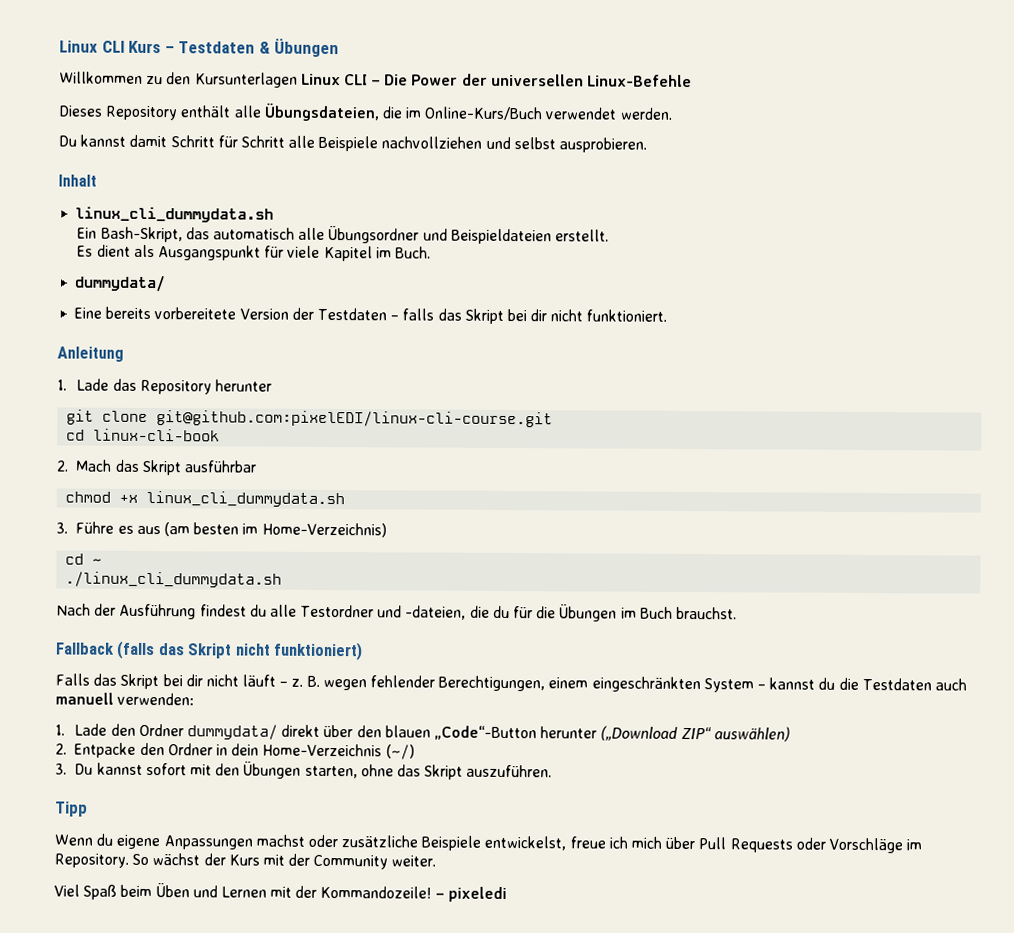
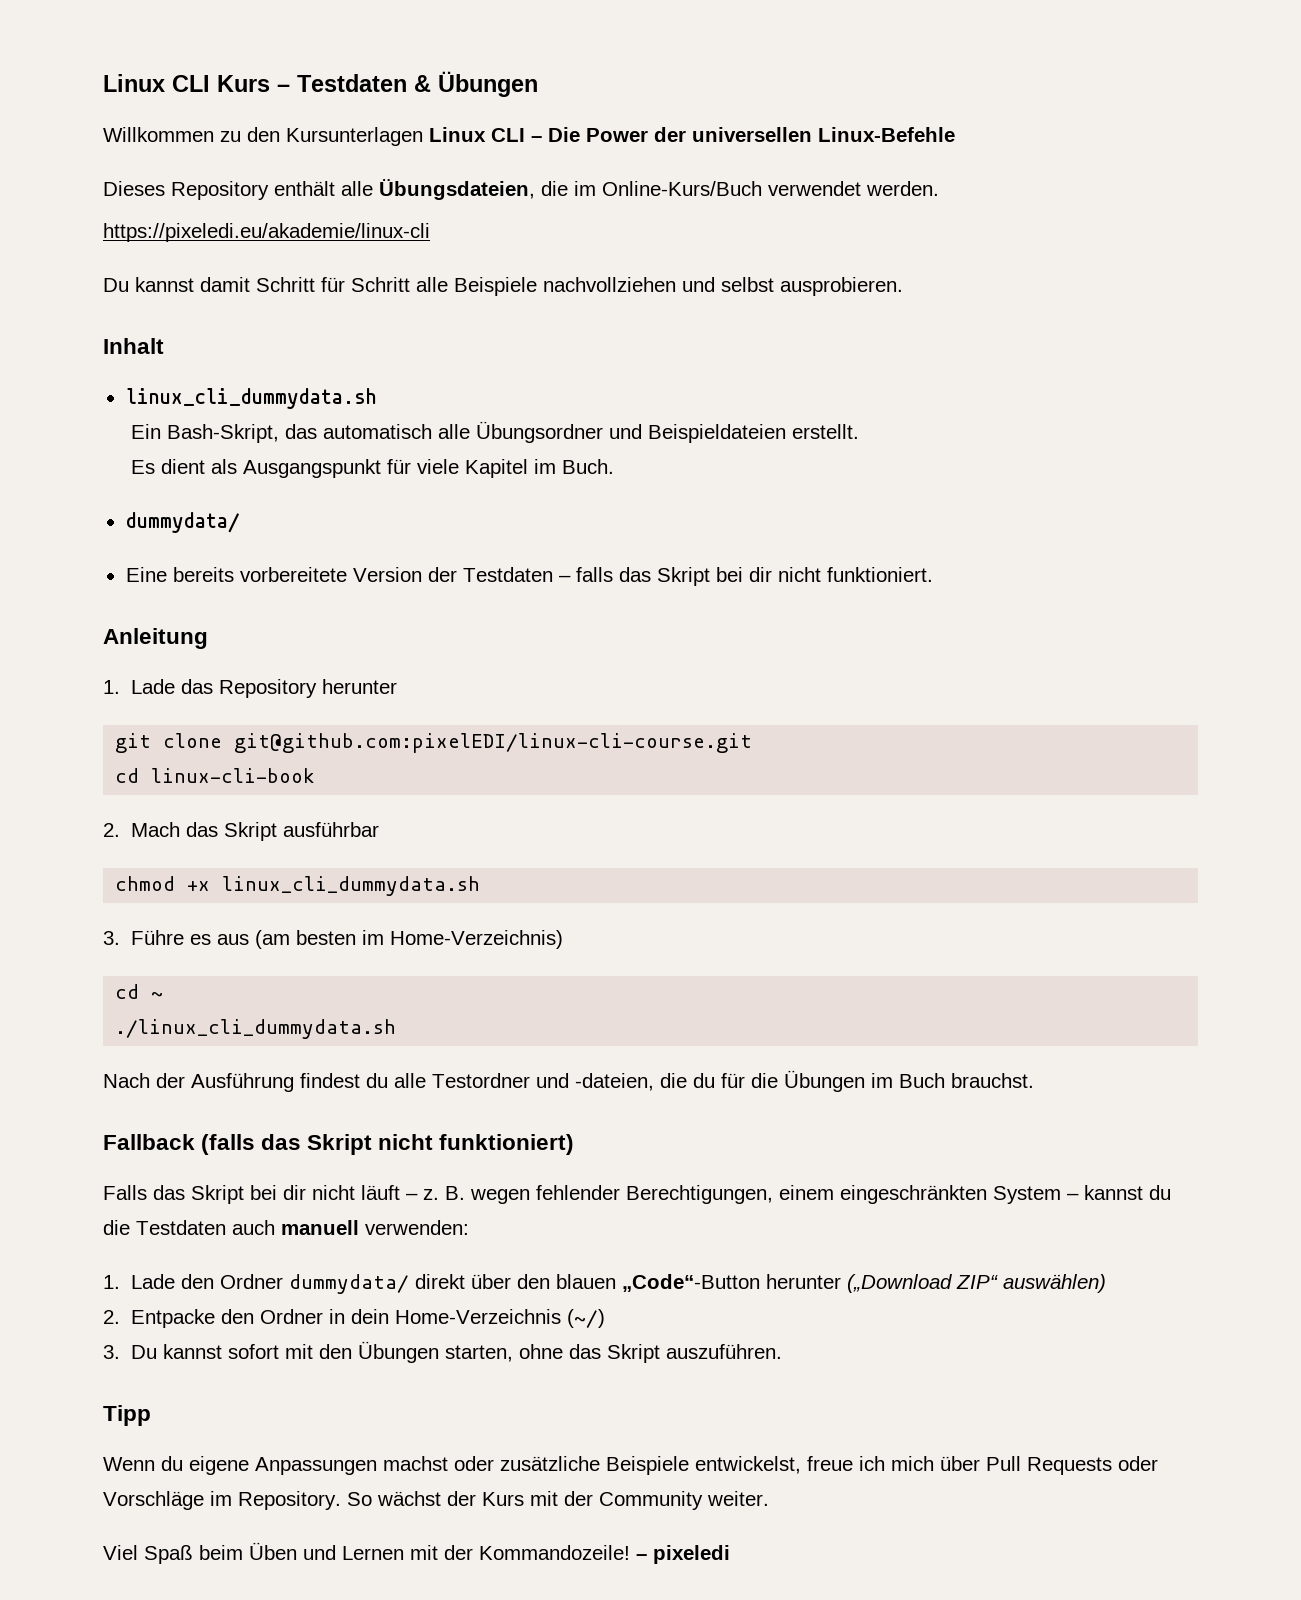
+ https://pixeledi.eu/akademie/linux-cli

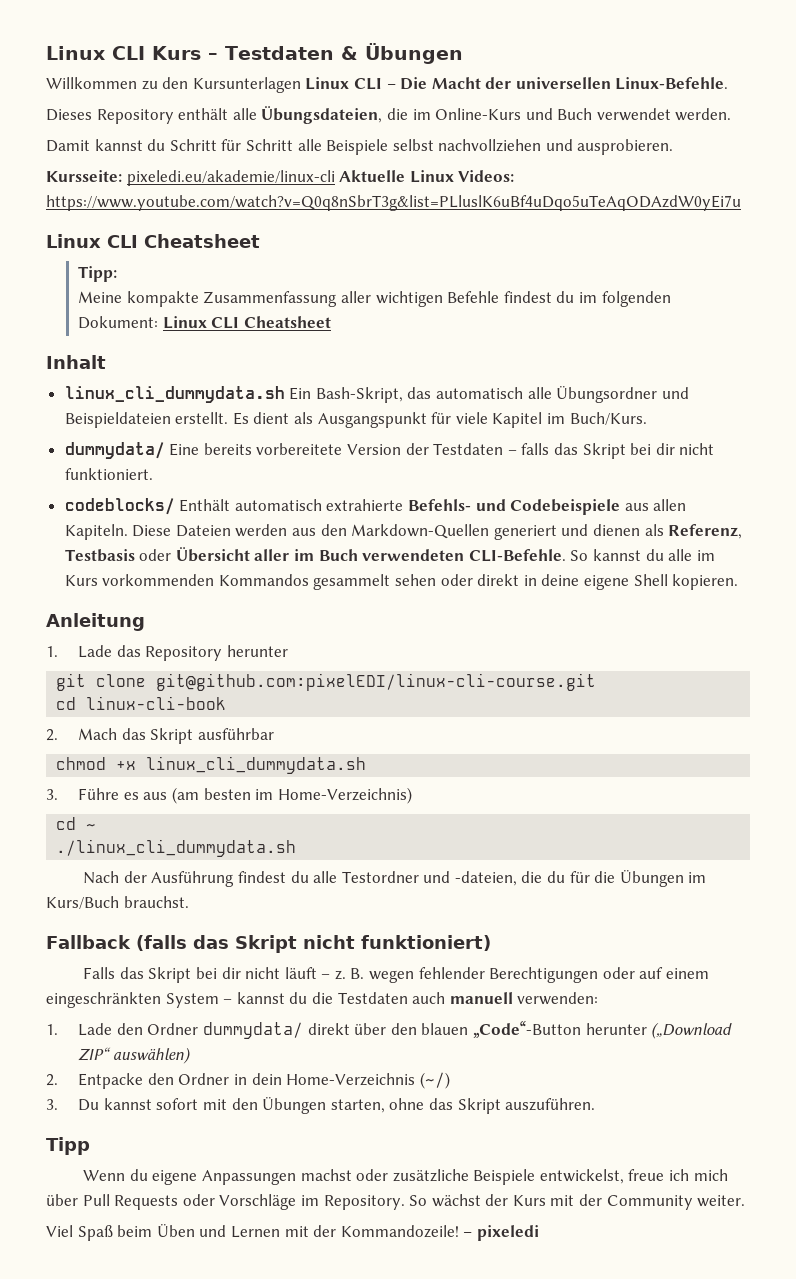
- Willkommen zu den Kursunterlagen Linux CLI – Die Power der universellen Linux-Befehle
+ Willkommen zu den Kursunterlagen Linux CLI – Die Macht der universellen Linux-Befehle.
- Dieses Repository enthält alle Übungsdateien, die im Online-Kurs/Buch verwendet werden.
+ Dieses Repository enthält alle Übungsdateien, die im Online-Kurs und Buch verwendet werden.
- https://pixeledi.eu/akademie/linux-cli
- Du kannst damit Schritt für Schritt alle Beispiele nachvollziehen und selbst ausprobieren.
+ Damit kannst du Schritt für Schritt alle Beispiele selbst nachvollziehen und ausprobieren.
+ Kursseite: pixeledi.eu/akademie/linux-cli Aktuelle Linux Videos: https://www.youtube.com/watch?v=Q0q8nSbrT3g&list=PLluslK6uBf4uDqo5uTeAqODAzdW0yEi7u
+ Linux CLI Cheatsheet
+ Tipp:
+ Meine kompakte Zusammenfassung aller wichtigen Befehle findest du im folgenden Dokument: Linux CLI Cheatsheet
  Inhalt
- linux_cli_dummydata.sh
- Ein Bash-Skript, das automatisch alle Übungsordner und Beispieldateien erstellt.
- Es dient als Ausgangspunkt für viele Kapitel im Buch.
- dummydata/
- Eine bereits vorbereitete Version der Testdaten – falls das Skript bei dir nicht funktioniert.
+ linux_cli_dummydata.sh Ein Bash-Skript, das automatisch alle Übungsordner und Beispieldateien erstellt. Es dient als Ausgangspunkt für viele Kapitel im Buch/Kurs.
+ dummydata/ Eine bereits vorbereitete Version der Testdaten – falls das Skript bei dir nicht funktioniert.
+ codeblocks/ Enthält automatisch extrahierte Befehls- und Codebeispiele aus allen Kapiteln. Diese Dateien werden aus den Markdown-Quellen generiert und dienen als Referenz, Testbasis oder Übersicht aller im Buch verwendeten CLI-Befehle. So kannst du alle im Kurs vorkommenden Kommandos gesammelt sehen oder direkt in deine eigene Shell kopieren.
- Nach der Ausführung findest du alle Testordner und -dateien, die du für die Übungen im Buch brauchst.
+ Nach der Ausführung findest du alle Testordner und -dateien, die du für die Übungen im Kurs/Buch brauchst.
- B. wegen fehlender Berechtigungen, einem eingeschränkten System – kannst du die Testdaten auch manuell verwenden:
+ B. wegen fehlender Berechtigungen oder auf einem eingeschränkten System – kannst du die Testdaten auch manuell verwenden:

